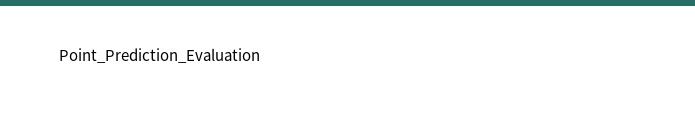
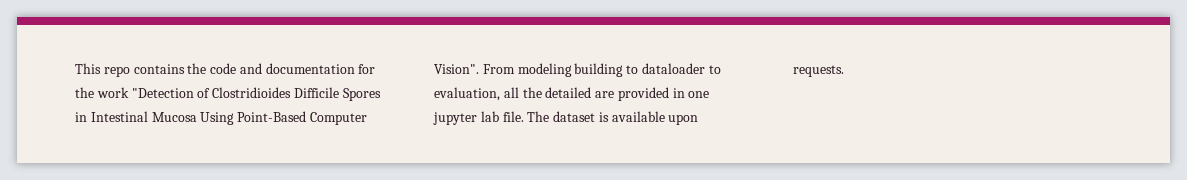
- Point_Prediction_Evaluation
+ This repo contains the code and documentation for the work "Detection of Clostridioides Difficile Spores in Intestinal Mucosa Using Point-Based Computer Vision". From modeling building to dataloader to evaluation, all the detailed are provided in one jupyter lab file. The dataset is available upon requests.

